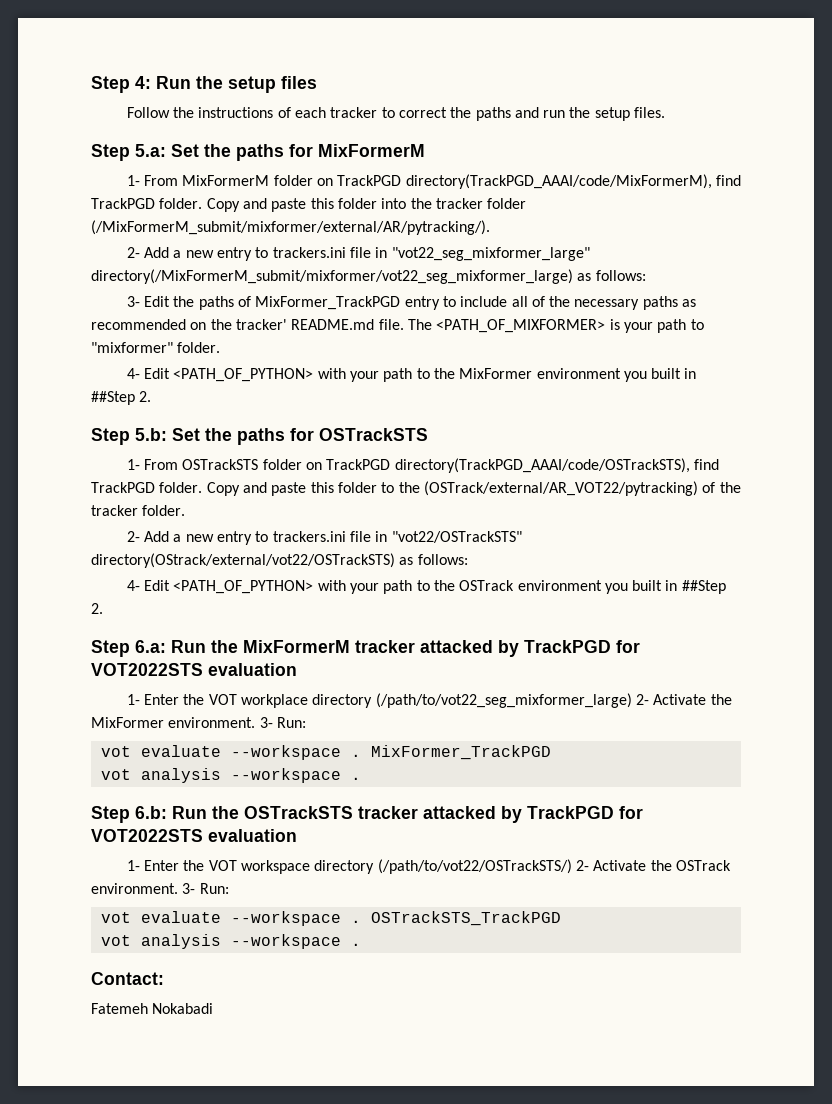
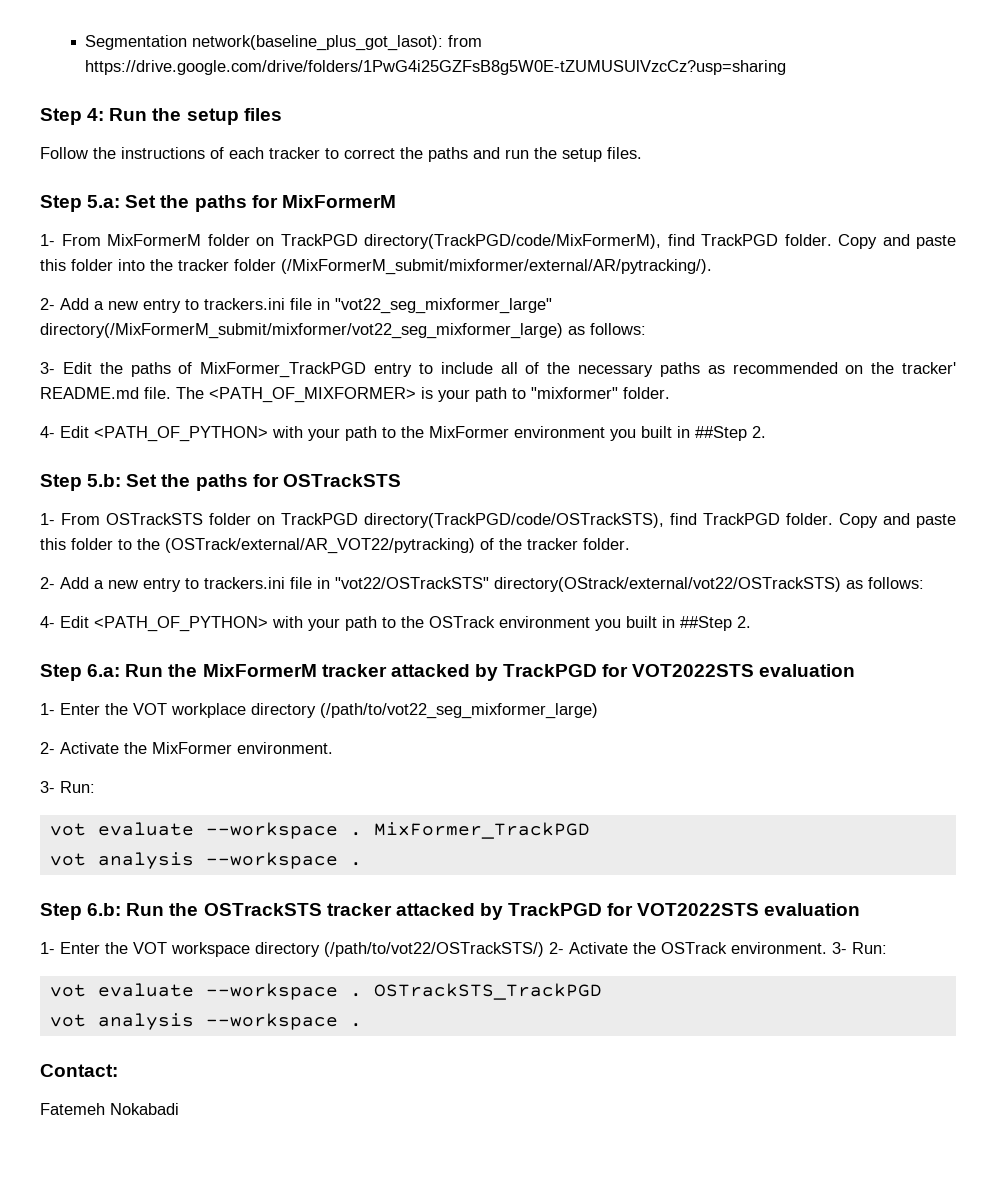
+ Segmentation network(baseline_plus_got_lasot): from https://drive.google.com/drive/folders/1PwG4i25GZFsB8g5W0E-tZUMUSUlVzcCz?usp=sharing
- 1- From MixFormerM folder on TrackPGD directory(TrackPGD_AAAI/code/MixFormerM), find TrackPGD folder.
+ 1- From MixFormerM folder on TrackPGD directory(TrackPGD/code/MixFormerM), find TrackPGD folder.
- 1- From OSTrackSTS folder on TrackPGD directory(TrackPGD_AAAI/code/OSTrackSTS), find TrackPGD folder.
+ 1- From OSTrackSTS folder on TrackPGD directory(TrackPGD/code/OSTrackSTS), find TrackPGD folder.
- 1- Enter the VOT workplace directory (/path/to/vot22_seg_mixformer_large) 2- Activate the MixFormer environment. 3- Run:
+ 1- Enter the VOT workplace directory (/path/to/vot22_seg_mixformer_large)
+ 2- Activate the MixFormer environment.
+ 3- Run:

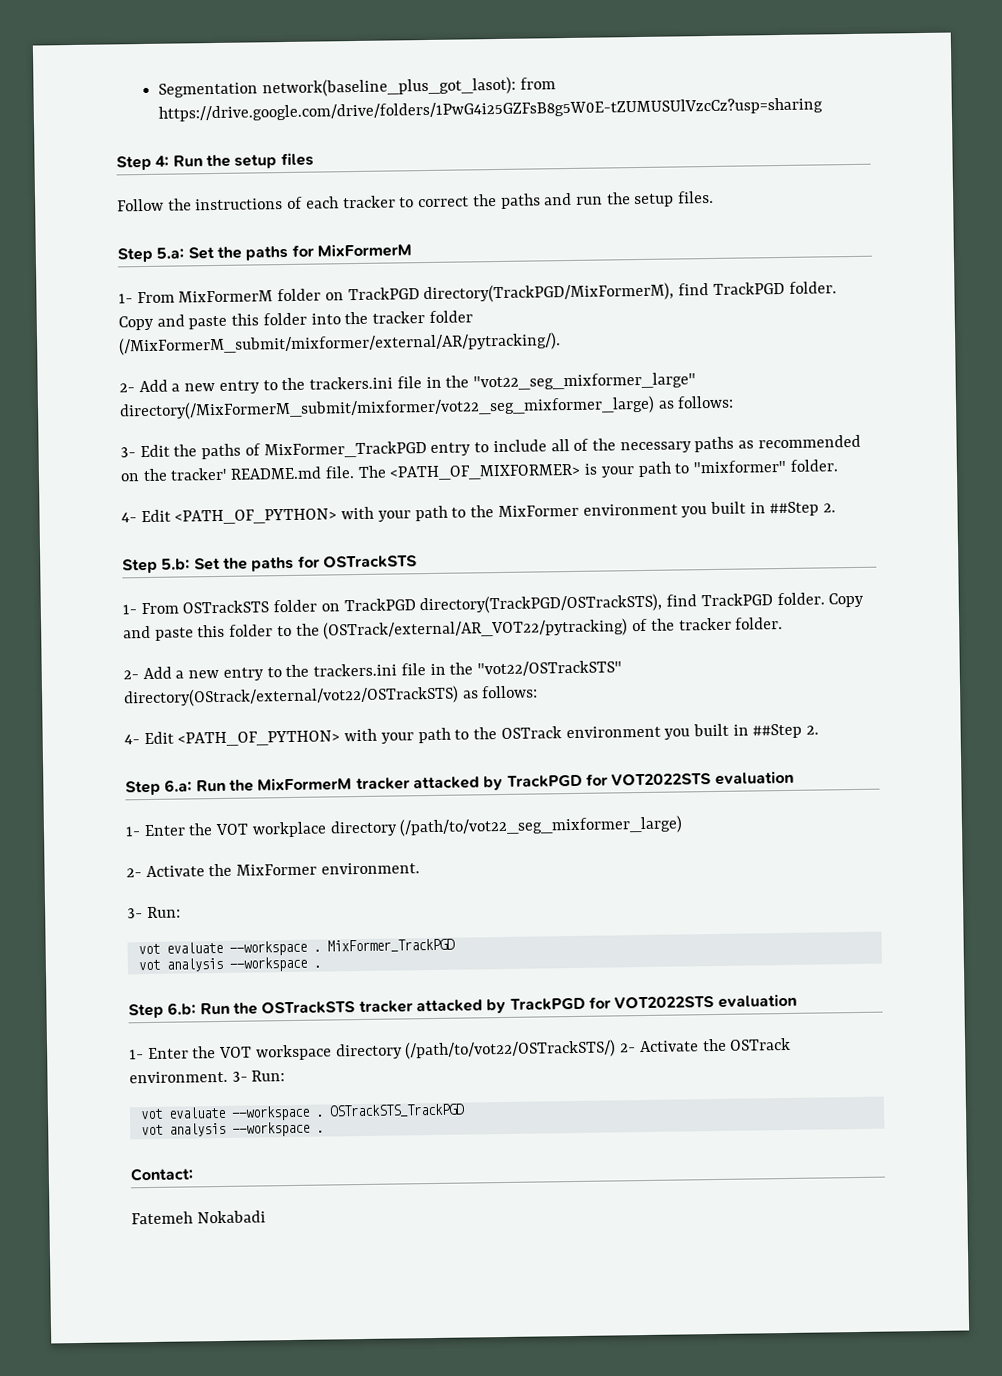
- 1- From MixFormerM folder on TrackPGD directory(TrackPGD/code/MixFormerM), find TrackPGD folder.
+ 1- From MixFormerM folder on TrackPGD directory(TrackPGD/MixFormerM), find TrackPGD folder.
- 2- Add a new entry to trackers.ini file in "vot22_seg_mixformer_large" directory(/MixFormerM_submit/mixformer/vot22_seg_mixformer_large) as follows:
+ 2- Add a new entry to the trackers.ini file in the "vot22_seg_mixformer_large" directory(/MixFormerM_submit/mixformer/vot22_seg_mixformer_large) as follows:
- 1- From OSTrackSTS folder on TrackPGD directory(TrackPGD/code/OSTrackSTS), find TrackPGD folder.
+ 1- From OSTrackSTS folder on TrackPGD directory(TrackPGD/OSTrackSTS), find TrackPGD folder.
- 2- Add a new entry to trackers.ini file in "vot22/OSTrackSTS" directory(OStrack/external/vot22/OSTrackSTS) as follows:
+ 2- Add a new entry to the trackers.ini file in the "vot22/OSTrackSTS" directory(OStrack/external/vot22/OSTrackSTS) as follows:

